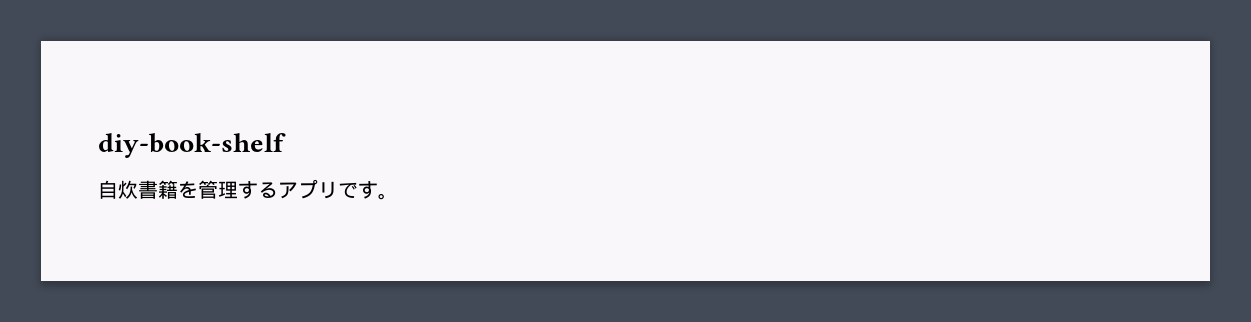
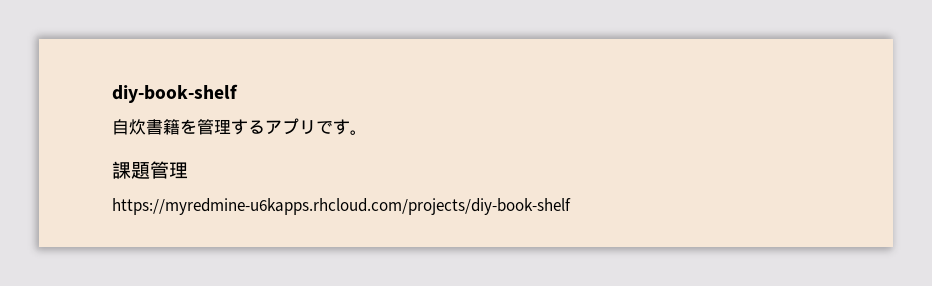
+ 課題管理
+ https://myredmine-u6kapps.rhcloud.com/projects/diy-book-shelf

